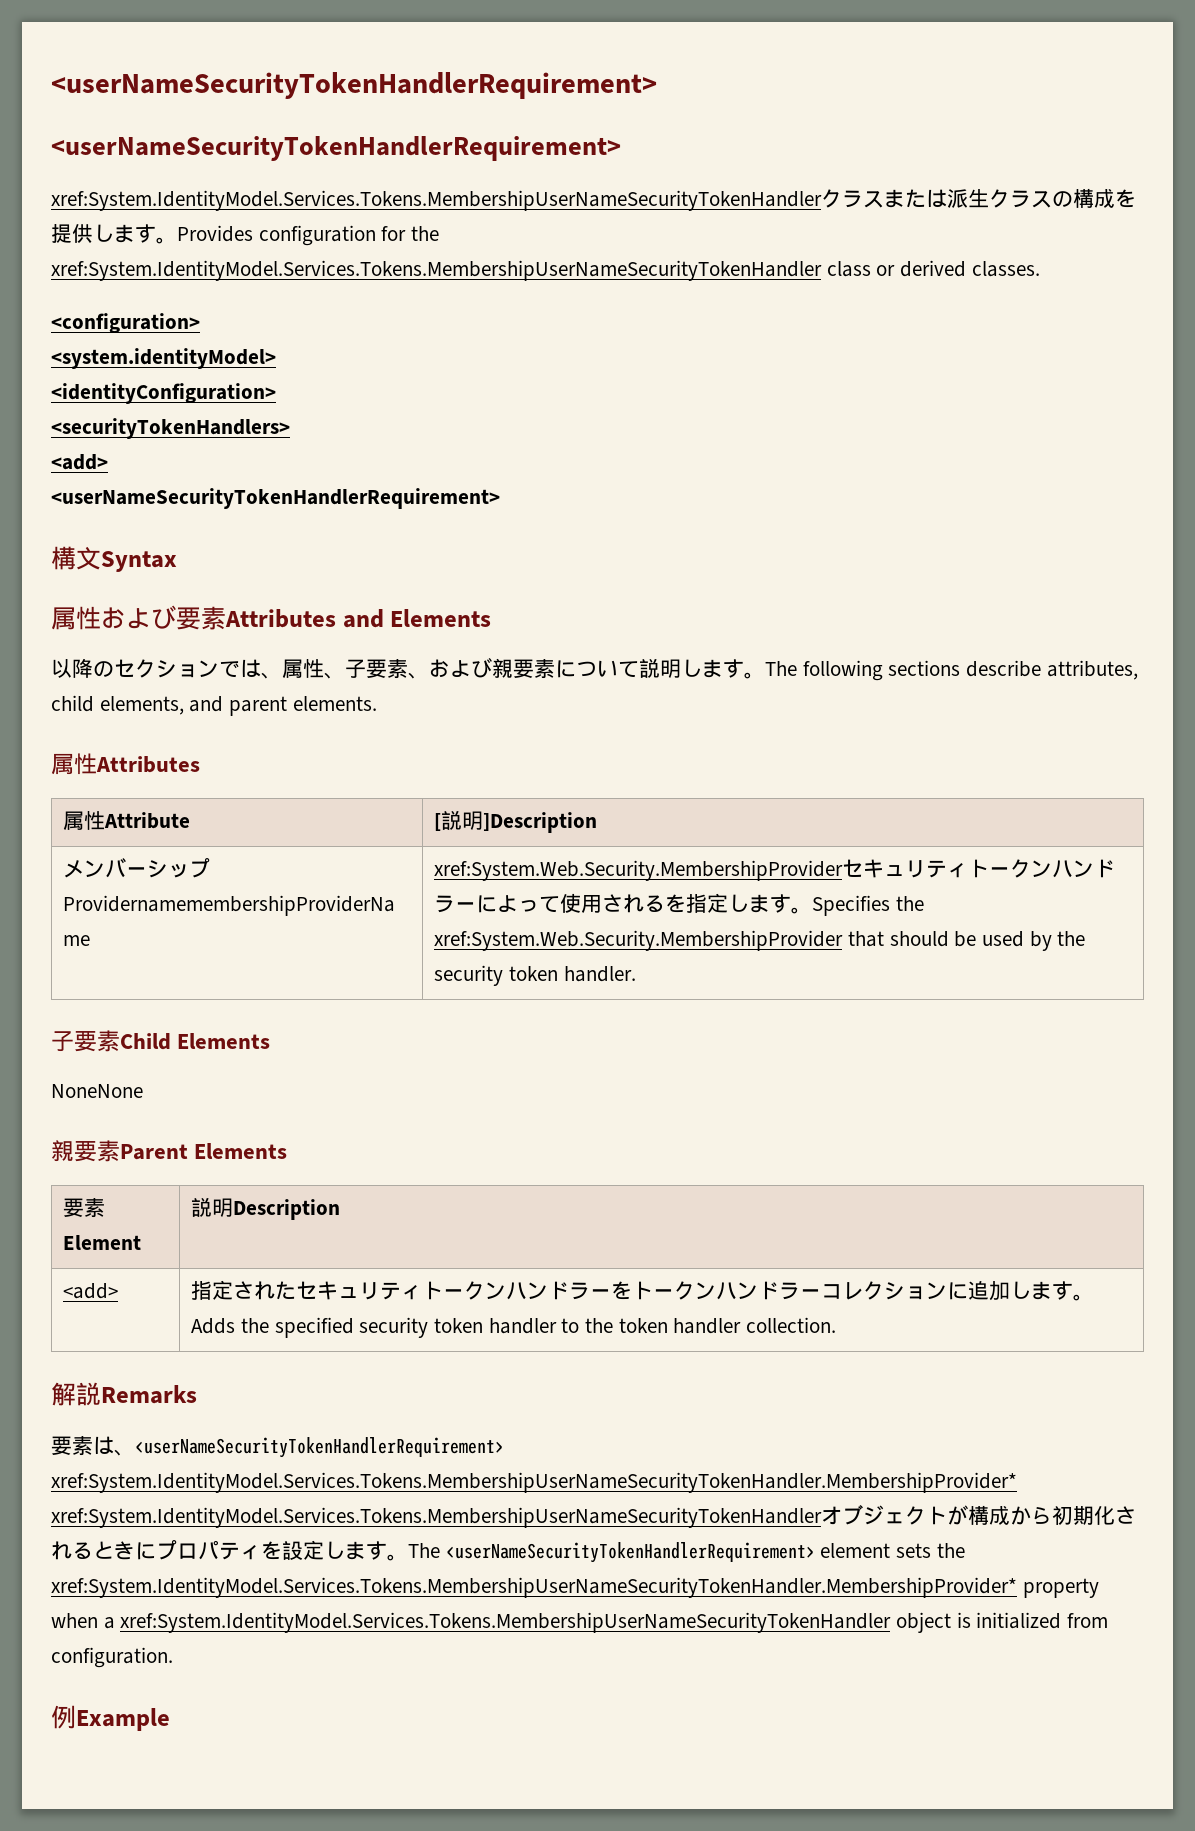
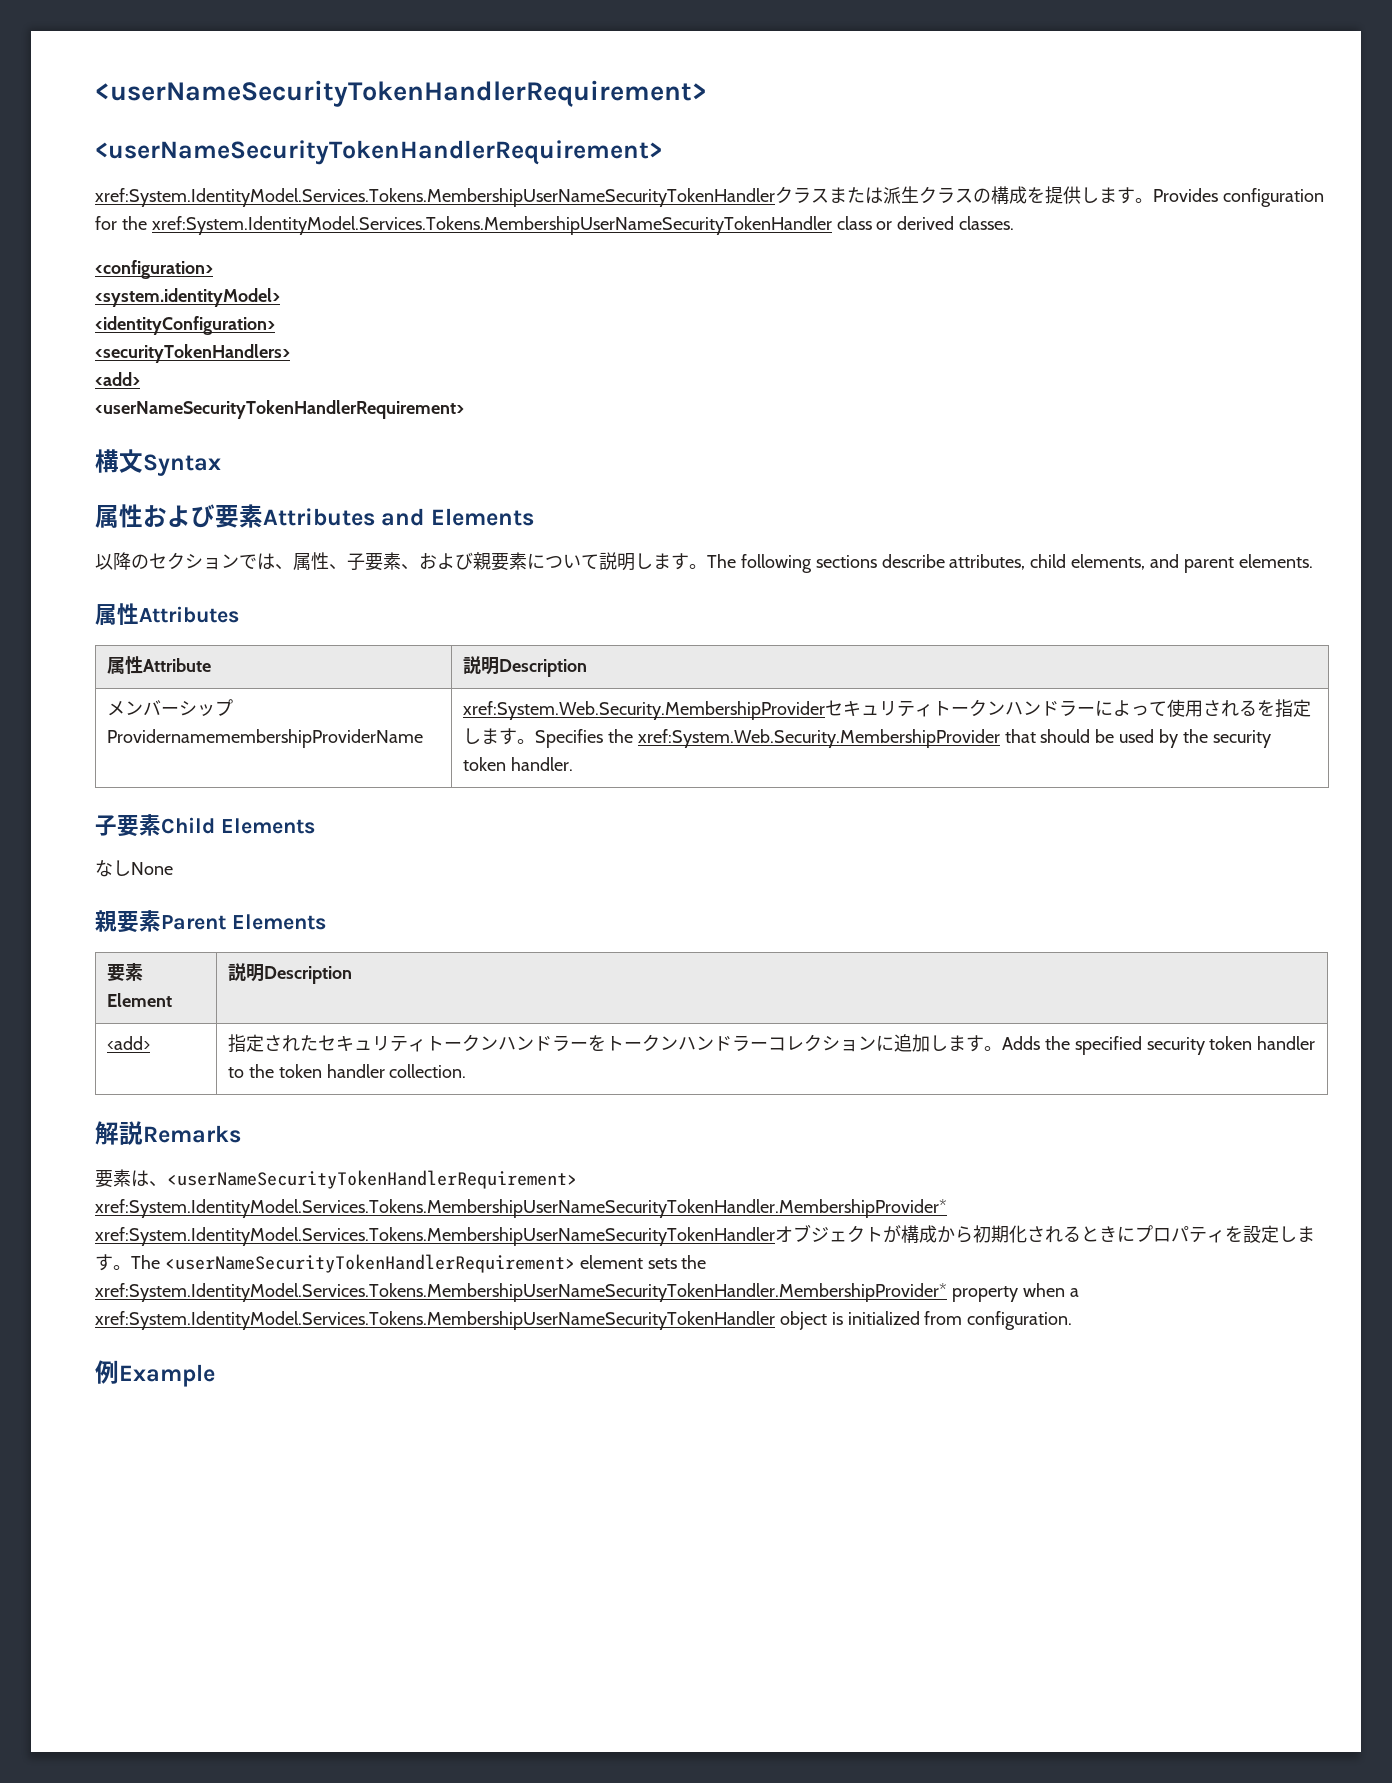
- 属性Attribute | [説明]Description
+ 属性Attribute | 説明Description
- NoneNone
+ なしNone

